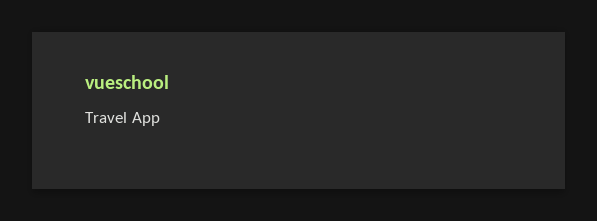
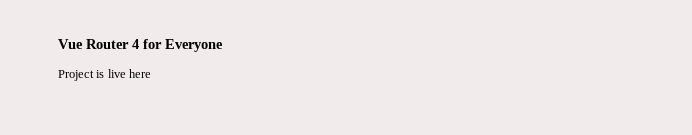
- vueschool
- Travel App
+ Vue Router 4 for Everyone
+ Project is live here

